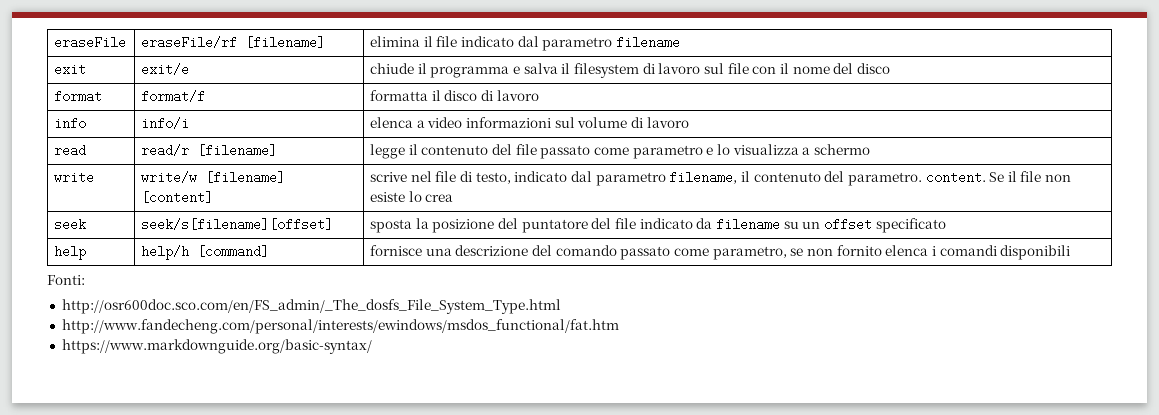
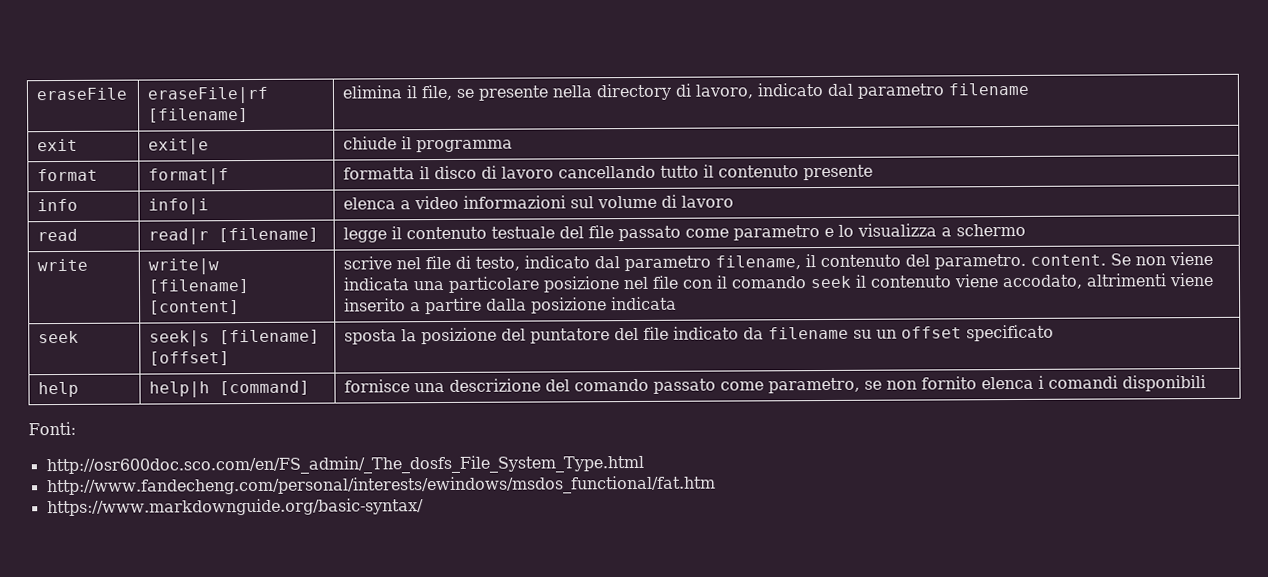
- eraseFile | eraseFile/rf [filename] | elimina il file indicato dal parametro filename
+ eraseFile | eraseFile|rf [filename] | elimina il file, se presente nella directory di lavoro, indicato dal parametro filename
- exit | exit/e | chiude il programma e salva il filesystem di lavoro sul file con il nome del disco
+ exit | exit|e | chiude il programma
- format | format/f | formatta il disco di lavoro
+ format | format|f | formatta il disco di lavoro cancellando tutto il contenuto presente
- info | info/i | elenca a video informazioni sul volume di lavoro
+ info | info|i | elenca a video informazioni sul volume di lavoro
- read | read/r [filename] | legge il contenuto del file passato come parametro e lo visualizza a schermo
+ read | read|r [filename] | legge il contenuto testuale del file passato come parametro e lo visualizza a schermo
- write/w [filename] [content]
+ write|w [filename] [content]
- Se il file non esiste lo crea
- seek | seek/s[filename][offset] | sposta la posizione del puntatore del file indicato da filename su un offset specificato
+ Se non viene indicata una particolare posizione nel file con il comando seek il contenuto viene accodato, altrimenti viene inserito a partire dalla posizione indicata
+ seek | seek|s [filename] [offset] | sposta la posizione del puntatore del file indicato da filename su un offset specificato
- help | help/h [command] | fornisce una descrizione del comando passato come parametro, se non fornito elenca i comandi disponibili
+ help | help|h [command] | fornisce una descrizione del comando passato come parametro, se non fornito elenca i comandi disponibili

